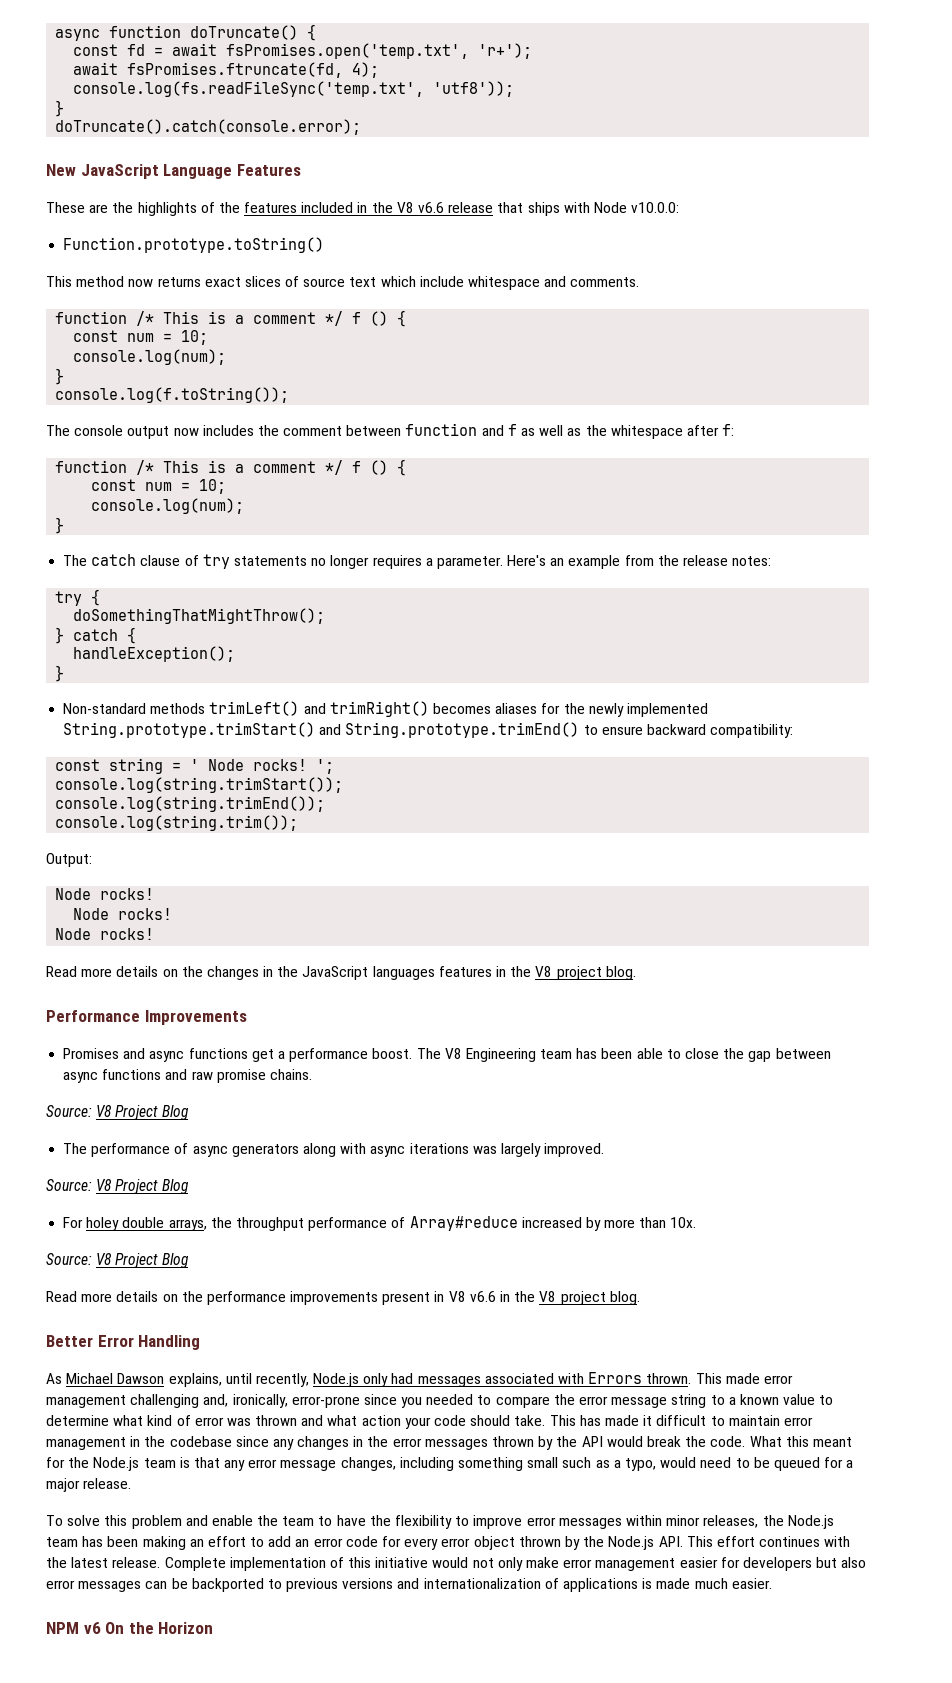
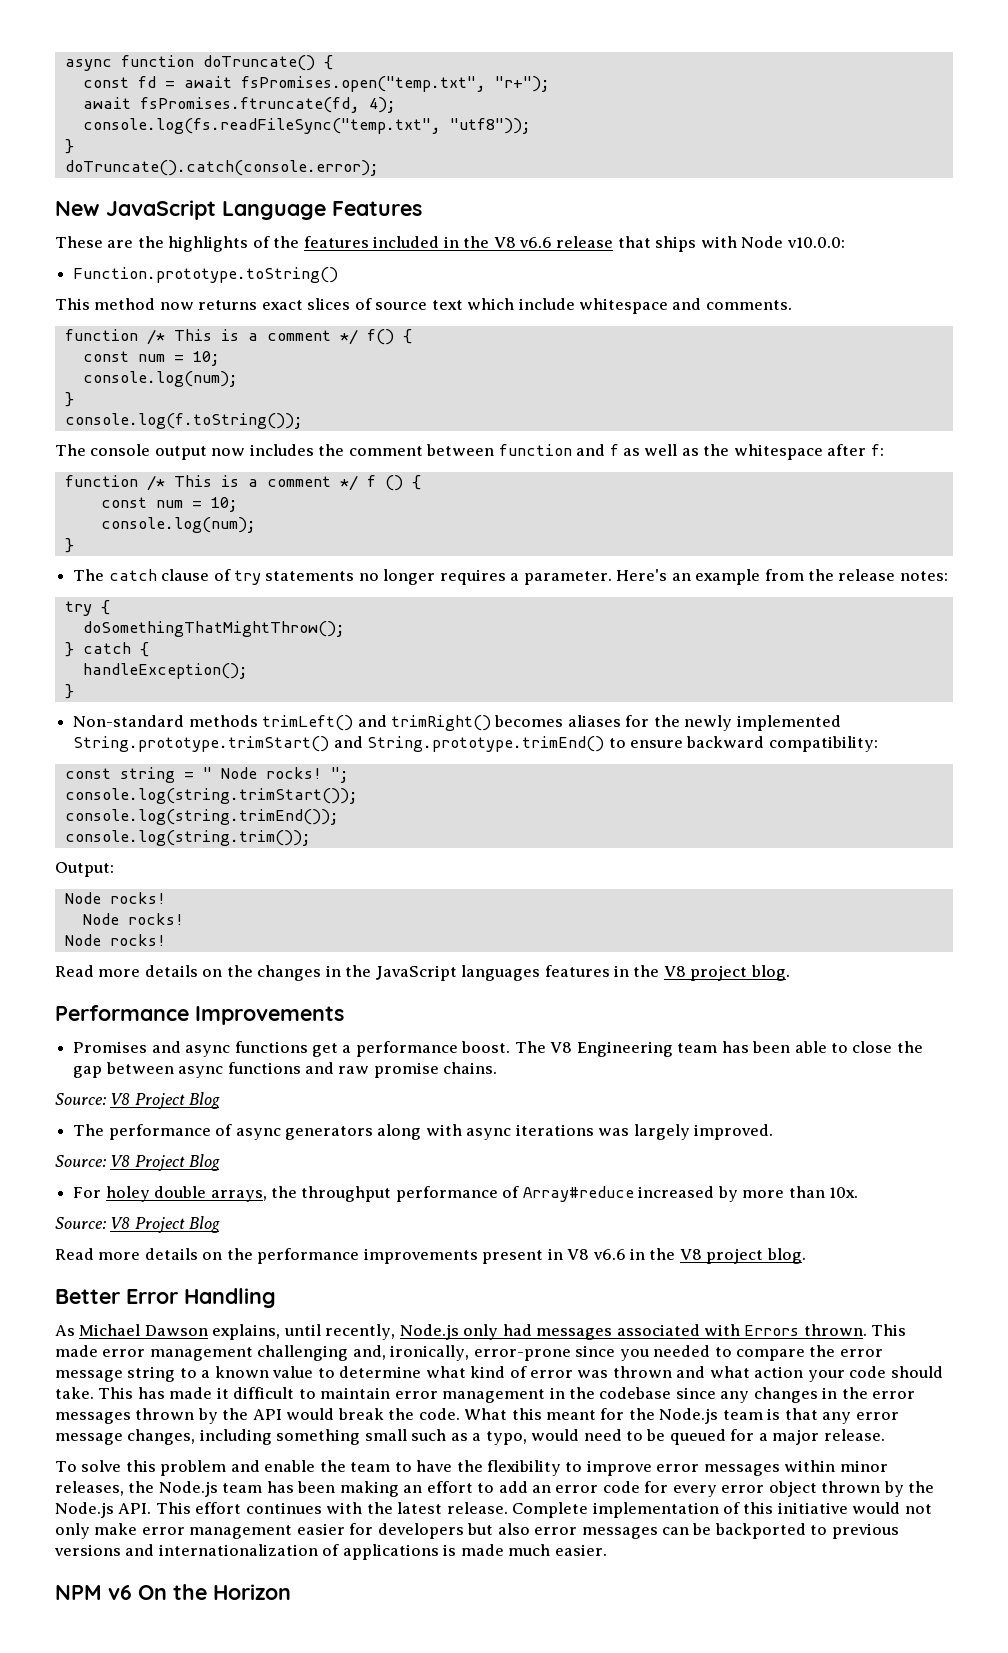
- const fd = await fsPromises.open('temp.txt', 'r+');
+ const fd = await fsPromises.open("temp.txt", "r+");
- console.log(fs.readFileSync('temp.txt', 'utf8'));
+ console.log(fs.readFileSync("temp.txt", "utf8"));
  This method now returns exact slices of source text which include whitespace and comments.
- function /* This is a comment */ f () {
+ function /* This is a comment */ f() {
- const string = ' Node rocks! ';
+ const string = " Node rocks! ";

